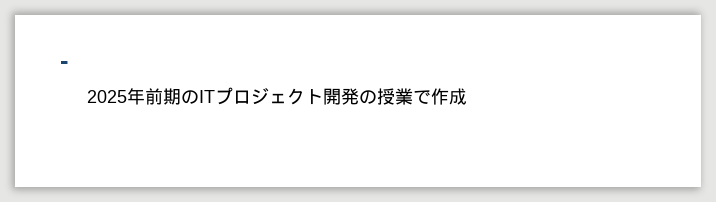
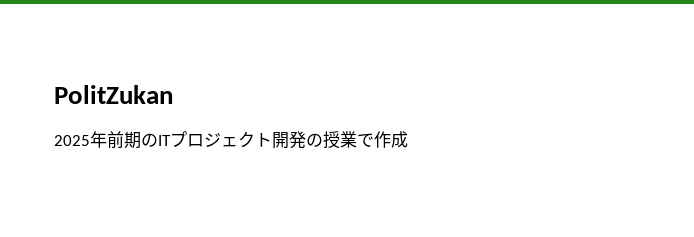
- -
+ PolitZukan

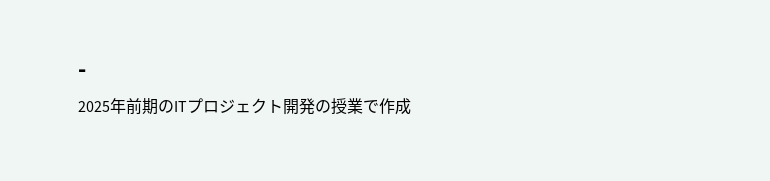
- PolitZukan
+ -

